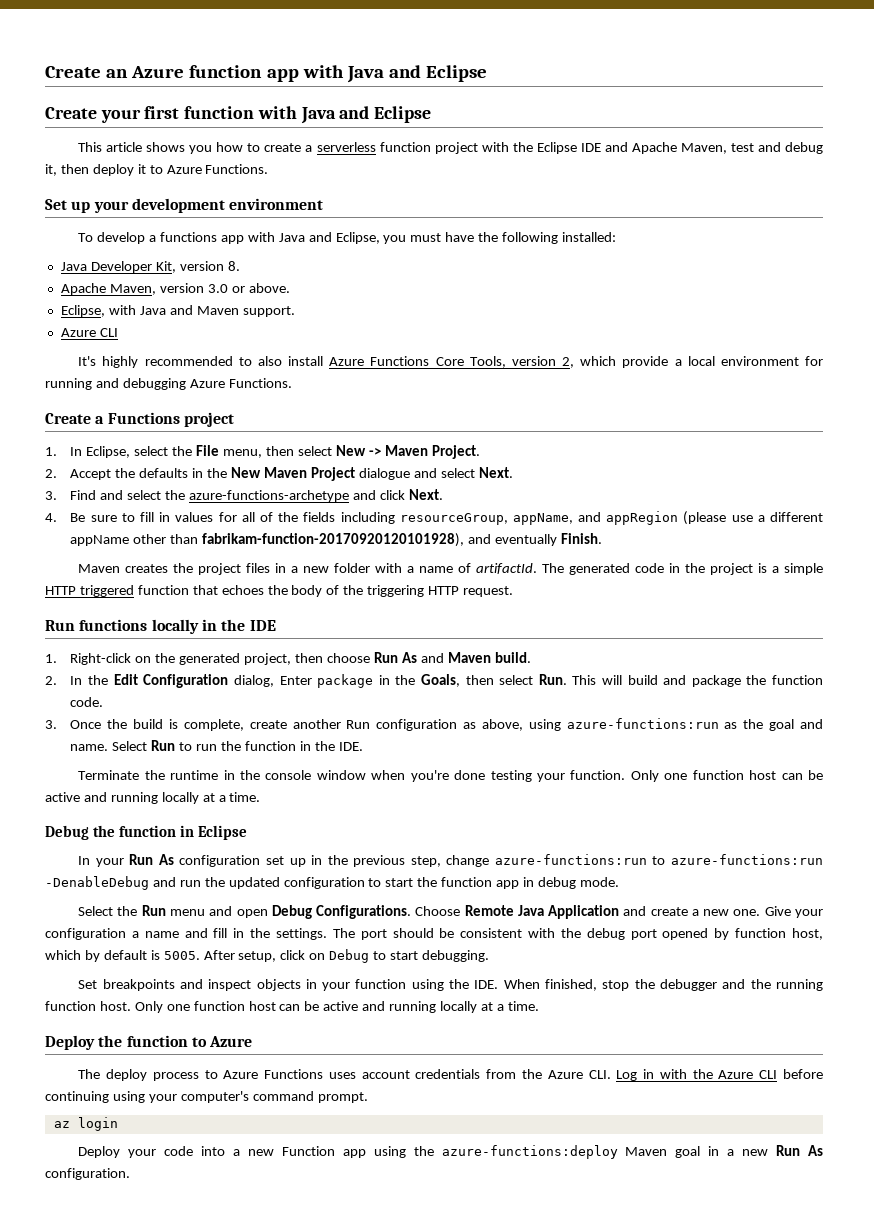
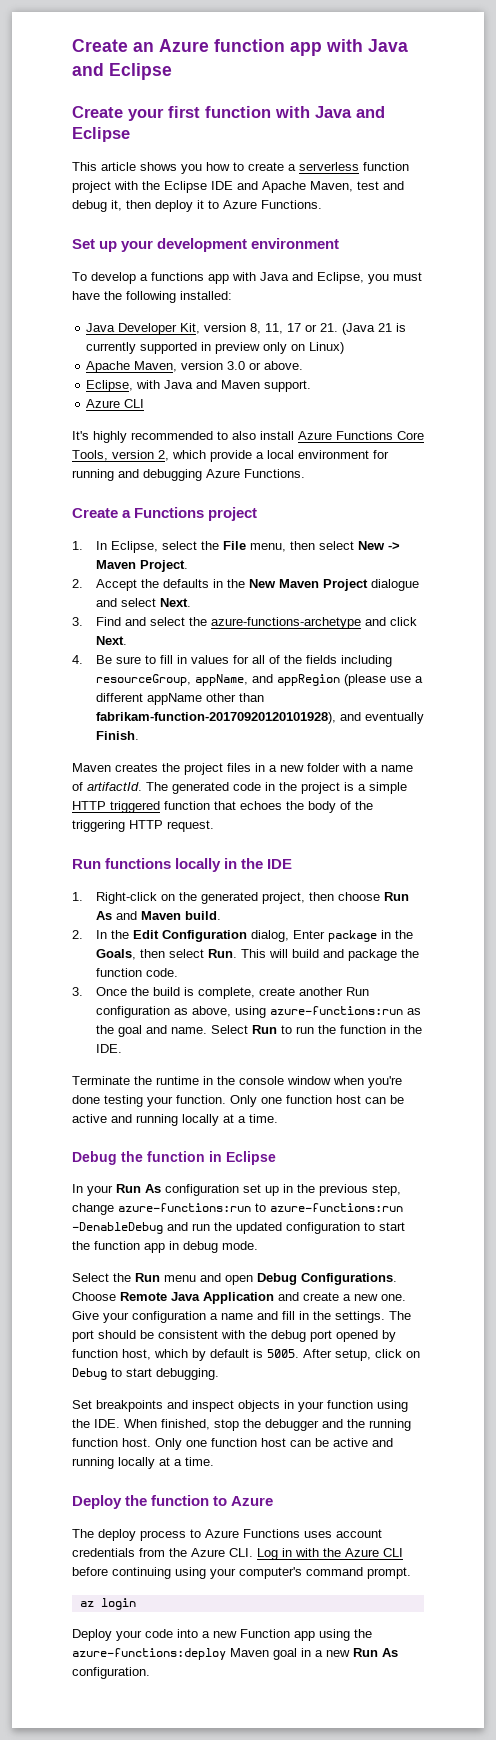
- Java Developer Kit, version 8.
+ Java Developer Kit, version 8, 11, 17 or 21. (Java 21 is currently supported in preview only on Linux)

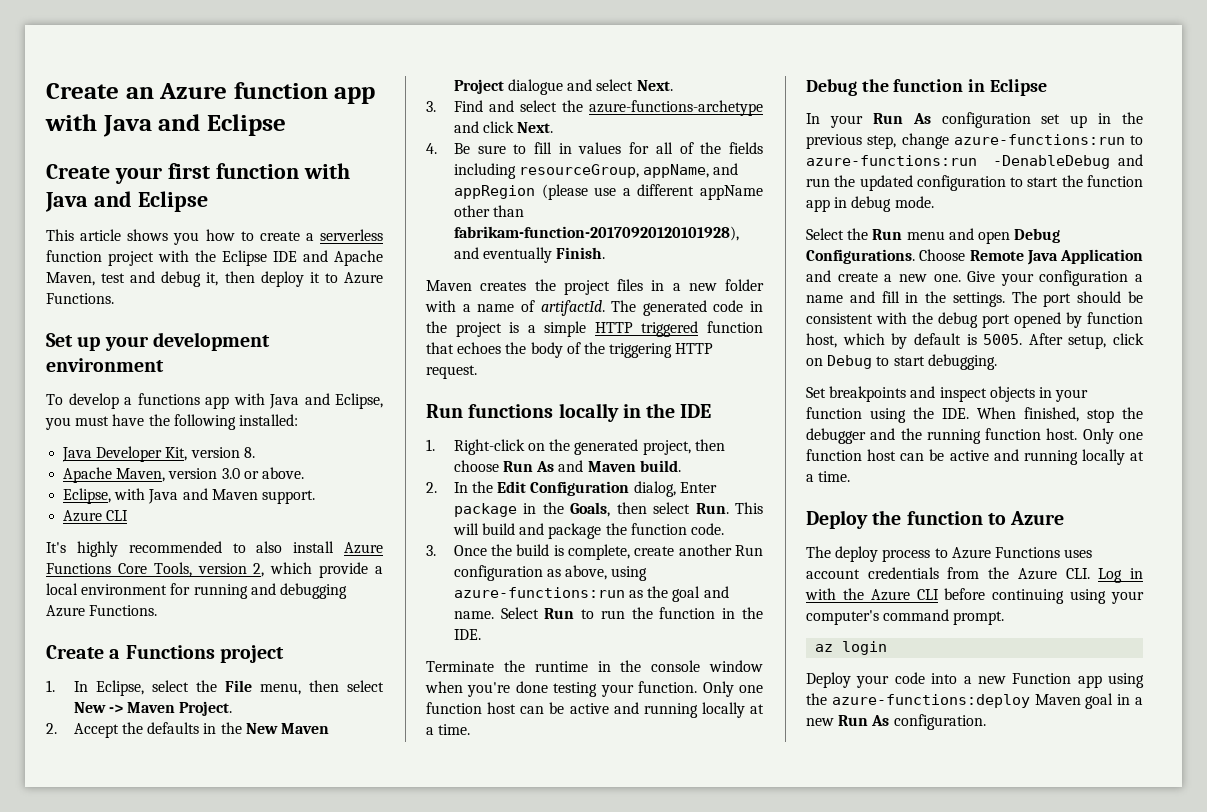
- Java Developer Kit, version 8, 11, 17 or 21. (Java 21 is currently supported in preview only on Linux)
+ Java Developer Kit, version 8.

